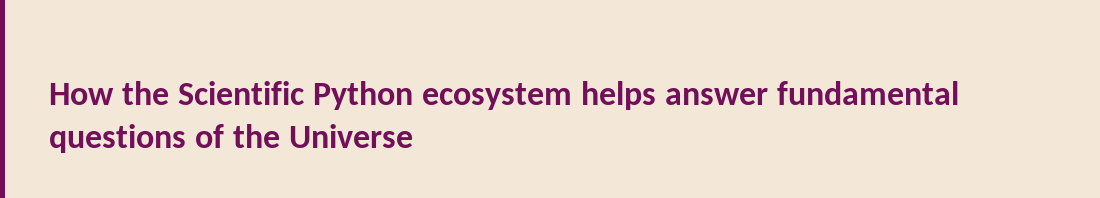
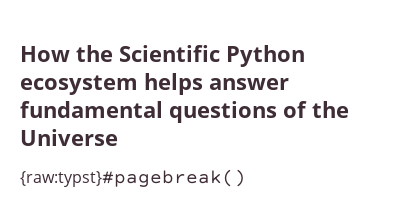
+ {raw:typst}#pagebreak()

